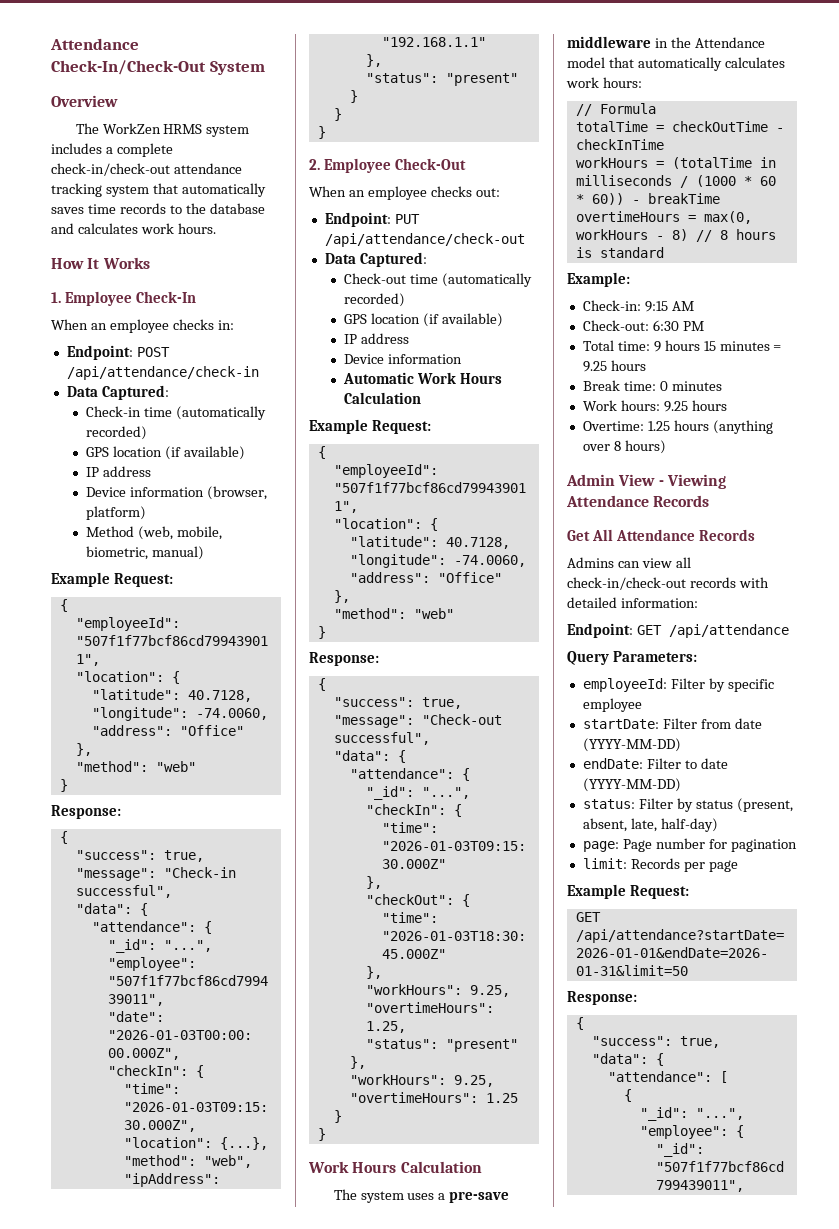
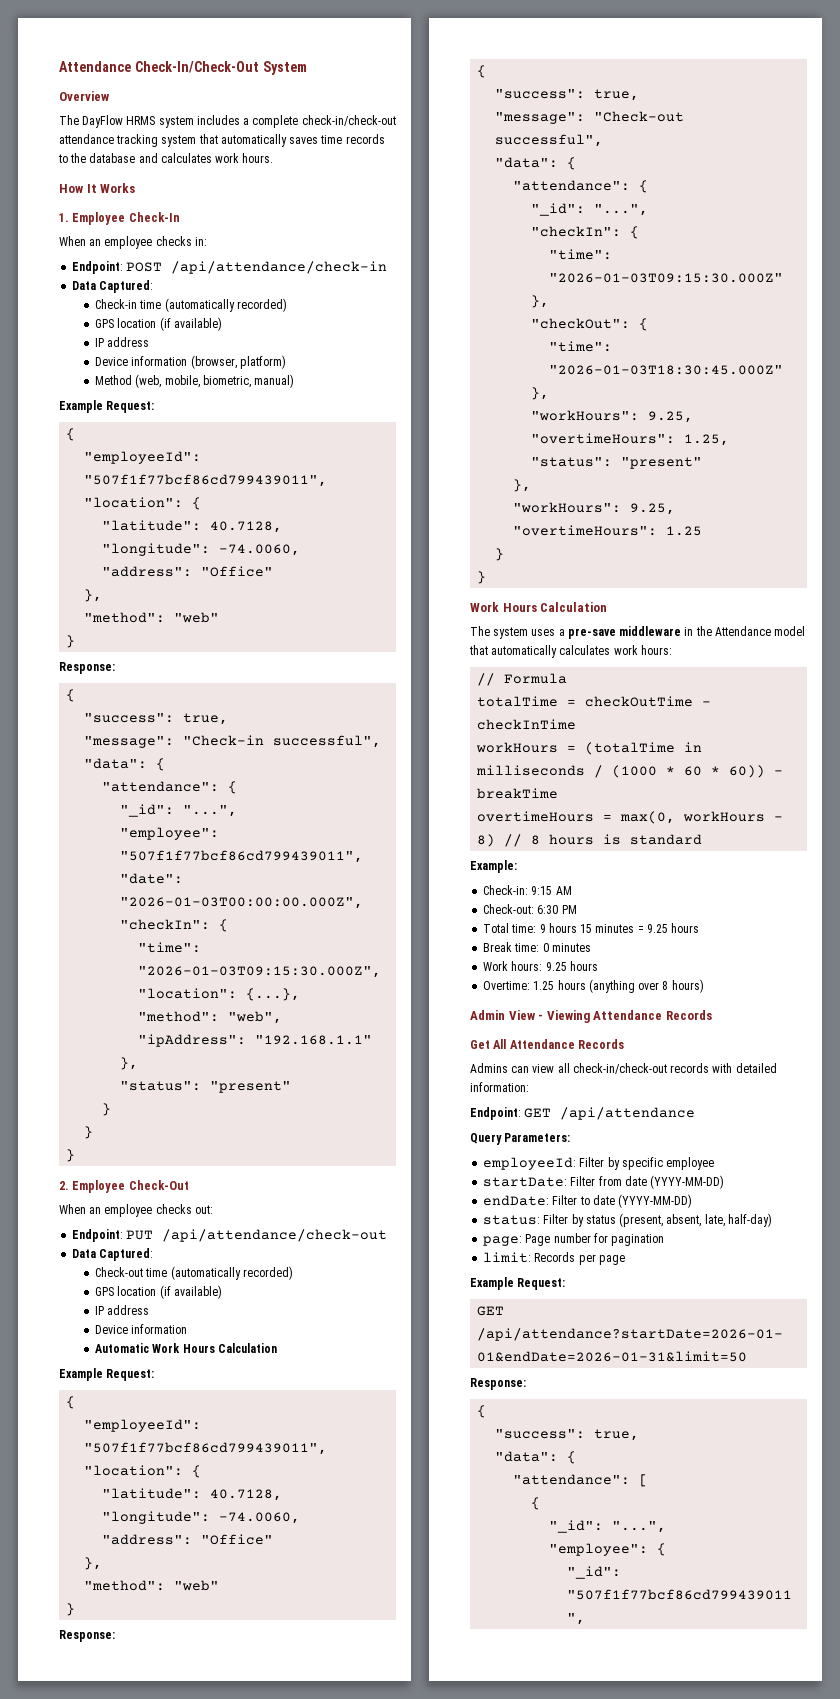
- The WorkZen HRMS system includes a complete check-in/check-out attendance tracking system that automatically saves time records to the database and calculates work hours.
+ The DayFlow HRMS system includes a complete check-in/check-out attendance tracking system that automatically saves time records to the database and calculates work hours.

